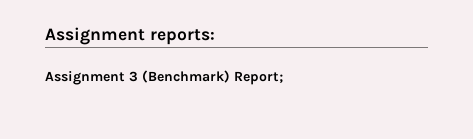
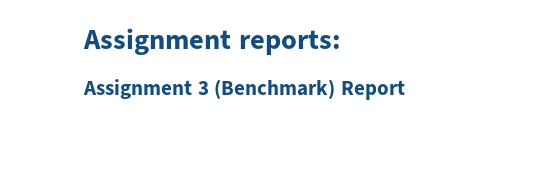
- Assignment 3 (Benchmark) Report;
+ Assignment 3 (Benchmark) Report

